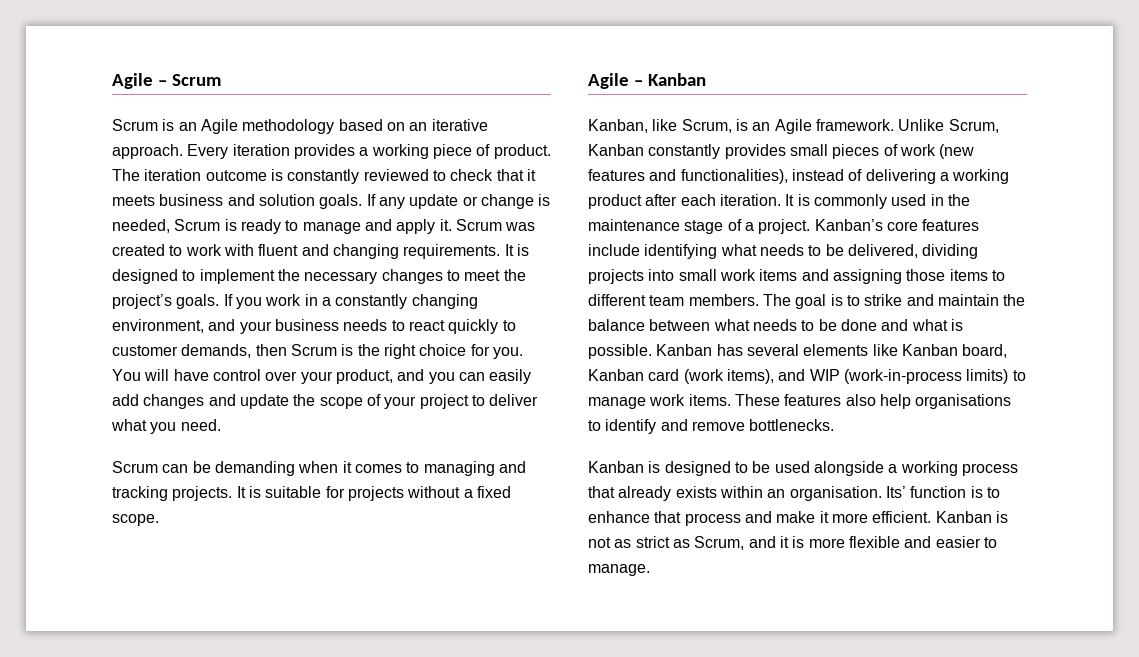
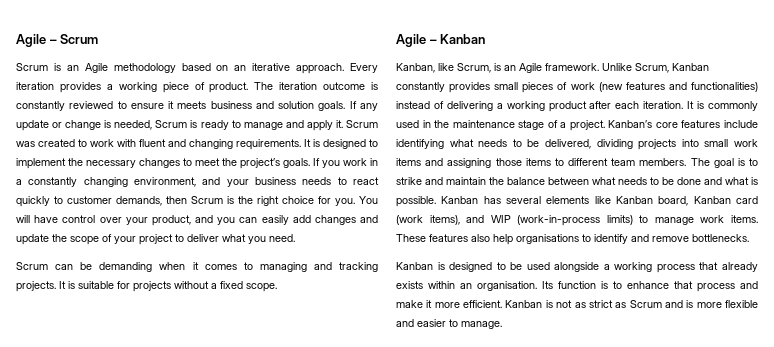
- The iteration outcome is constantly reviewed to check that it meets business and solution goals.
+ The iteration outcome is constantly reviewed to ensure it meets business and solution goals.
- Unlike Scrum, Kanban constantly provides small pieces of work (new features and functionalities), instead of delivering a working product after each iteration.
+ Unlike Scrum, Kanban constantly provides small pieces of work (new features and functionalities) instead of delivering a working product after each iteration.
- Its’ function is to enhance that process and make it more efficient.
+ Its function is to enhance that process and make it more efficient.
- Kanban is not as strict as Scrum, and it is more flexible and easier to manage.
+ Kanban is not as strict as Scrum and is more flexible and easier to manage.

